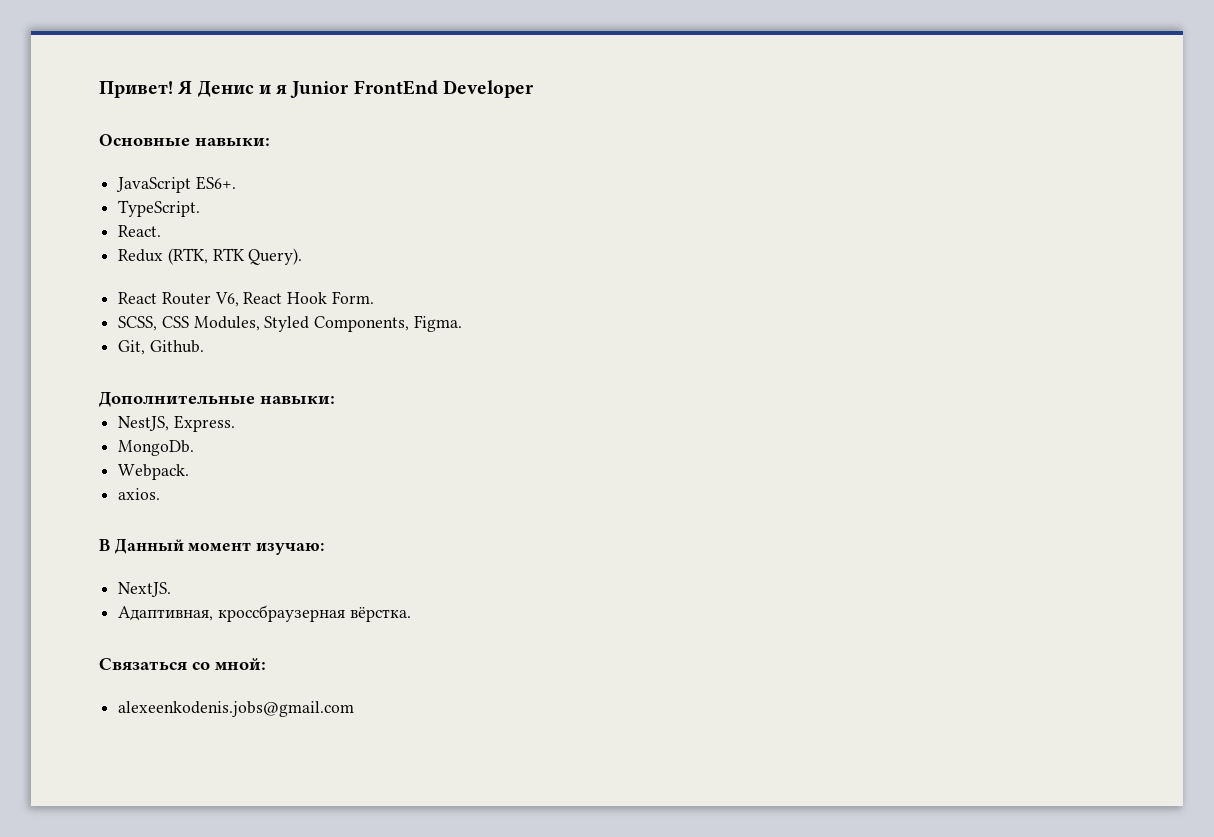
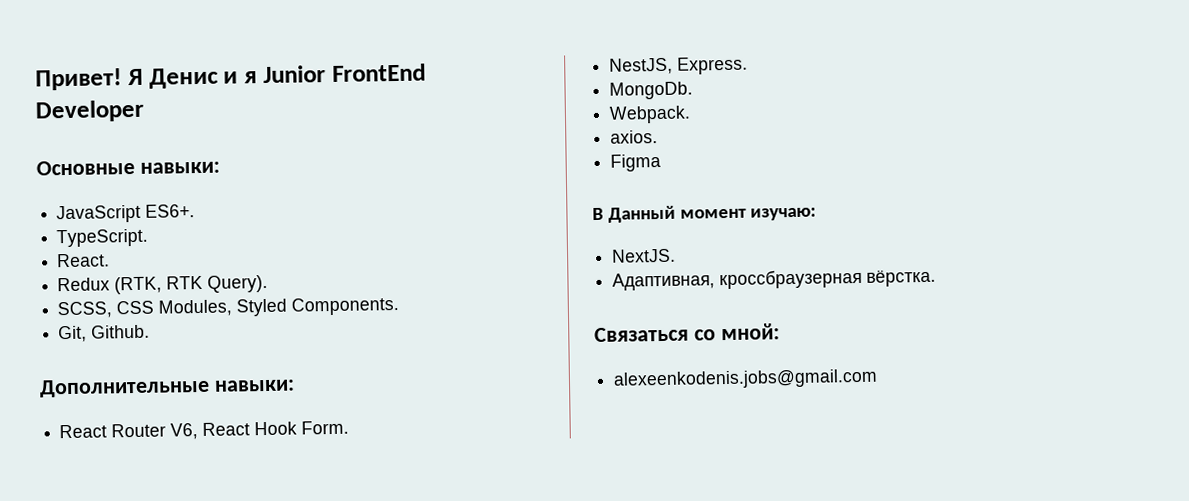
+ SCSS, CSS Modules, Styled Components.
+ Git, Github.
+ Дополнительные навыки:
- SCSS, CSS Modules, Styled Components, Figma.
- Git, Github.
- Дополнительные навыки:
+ Figma

